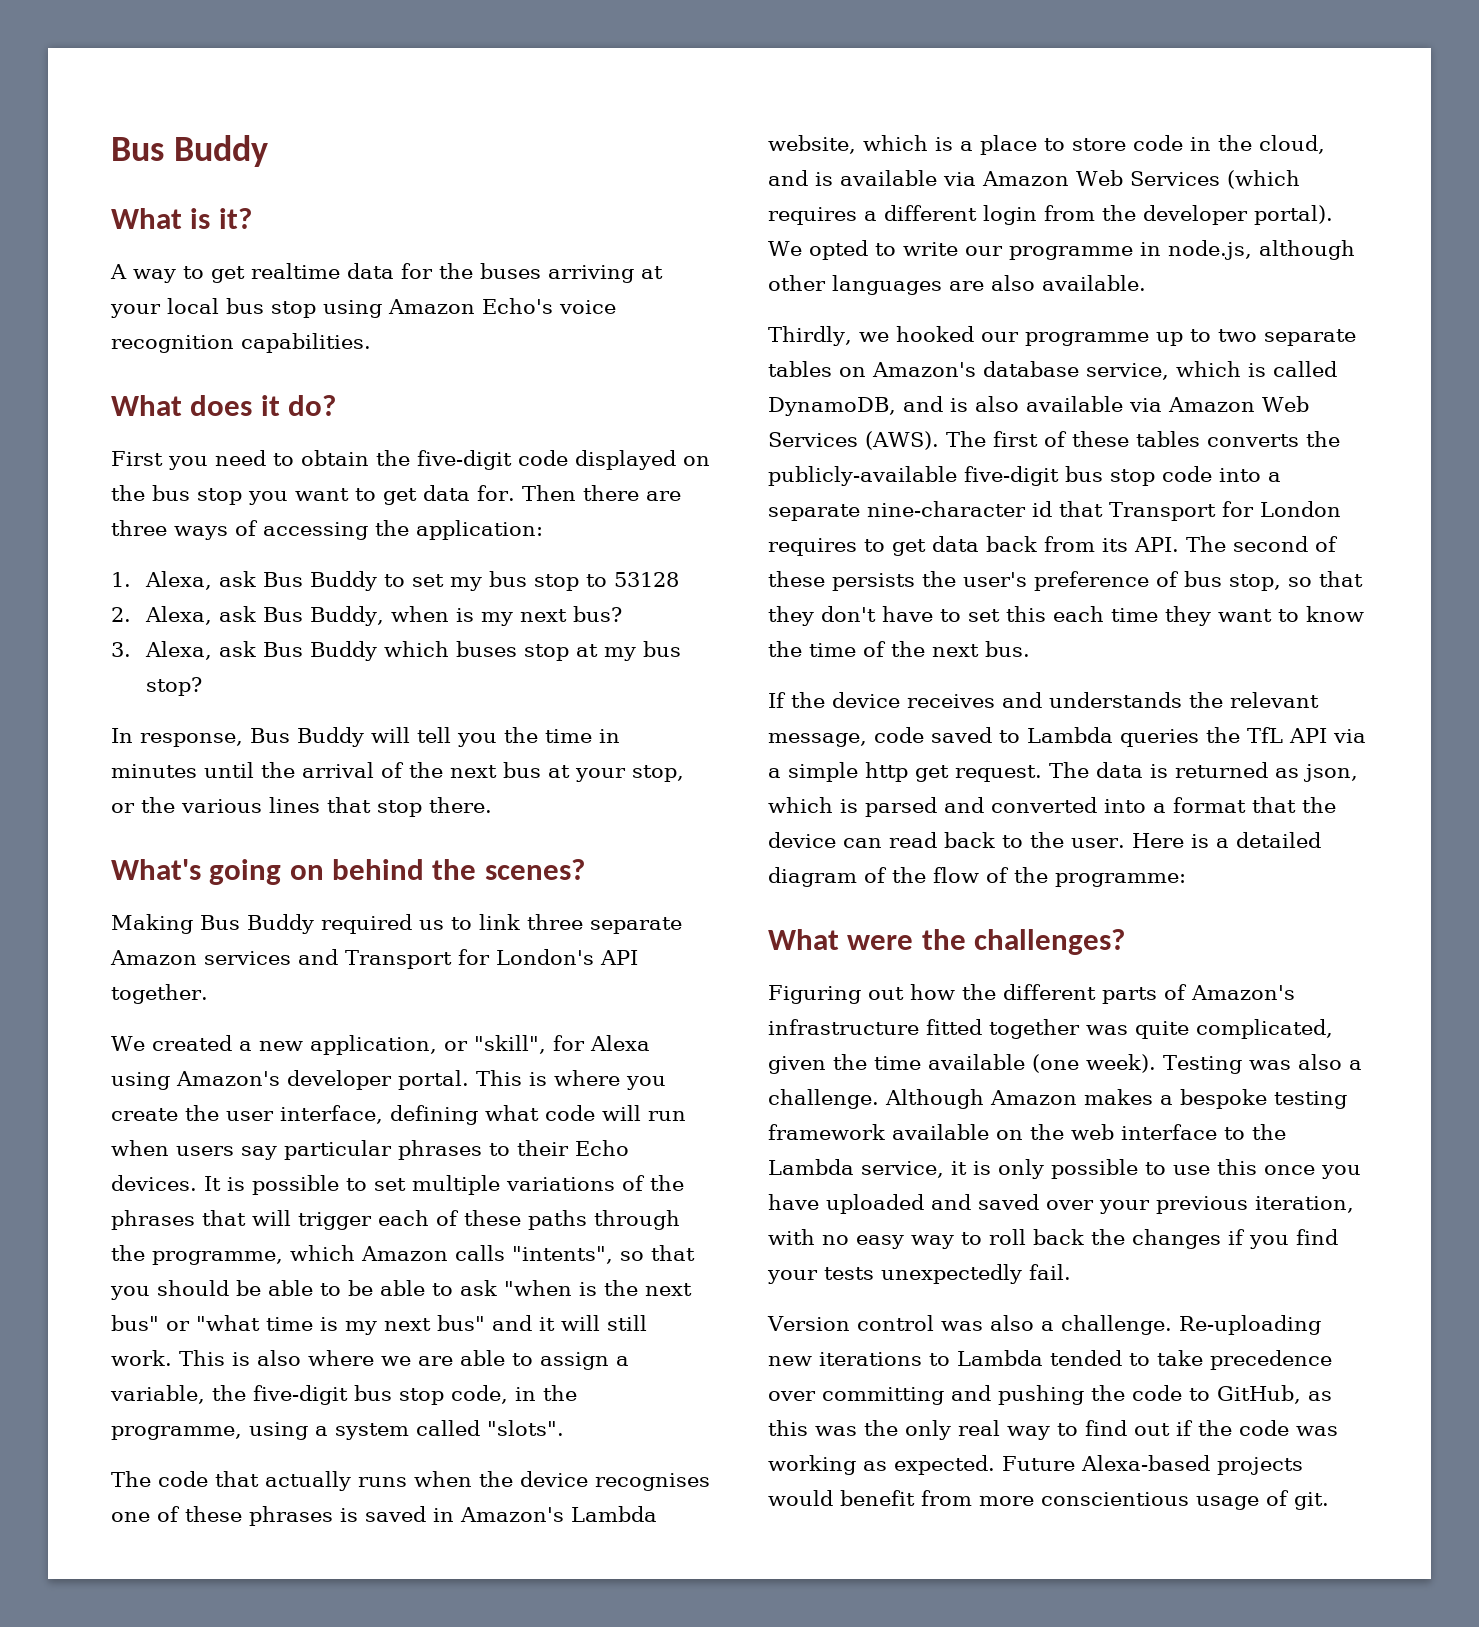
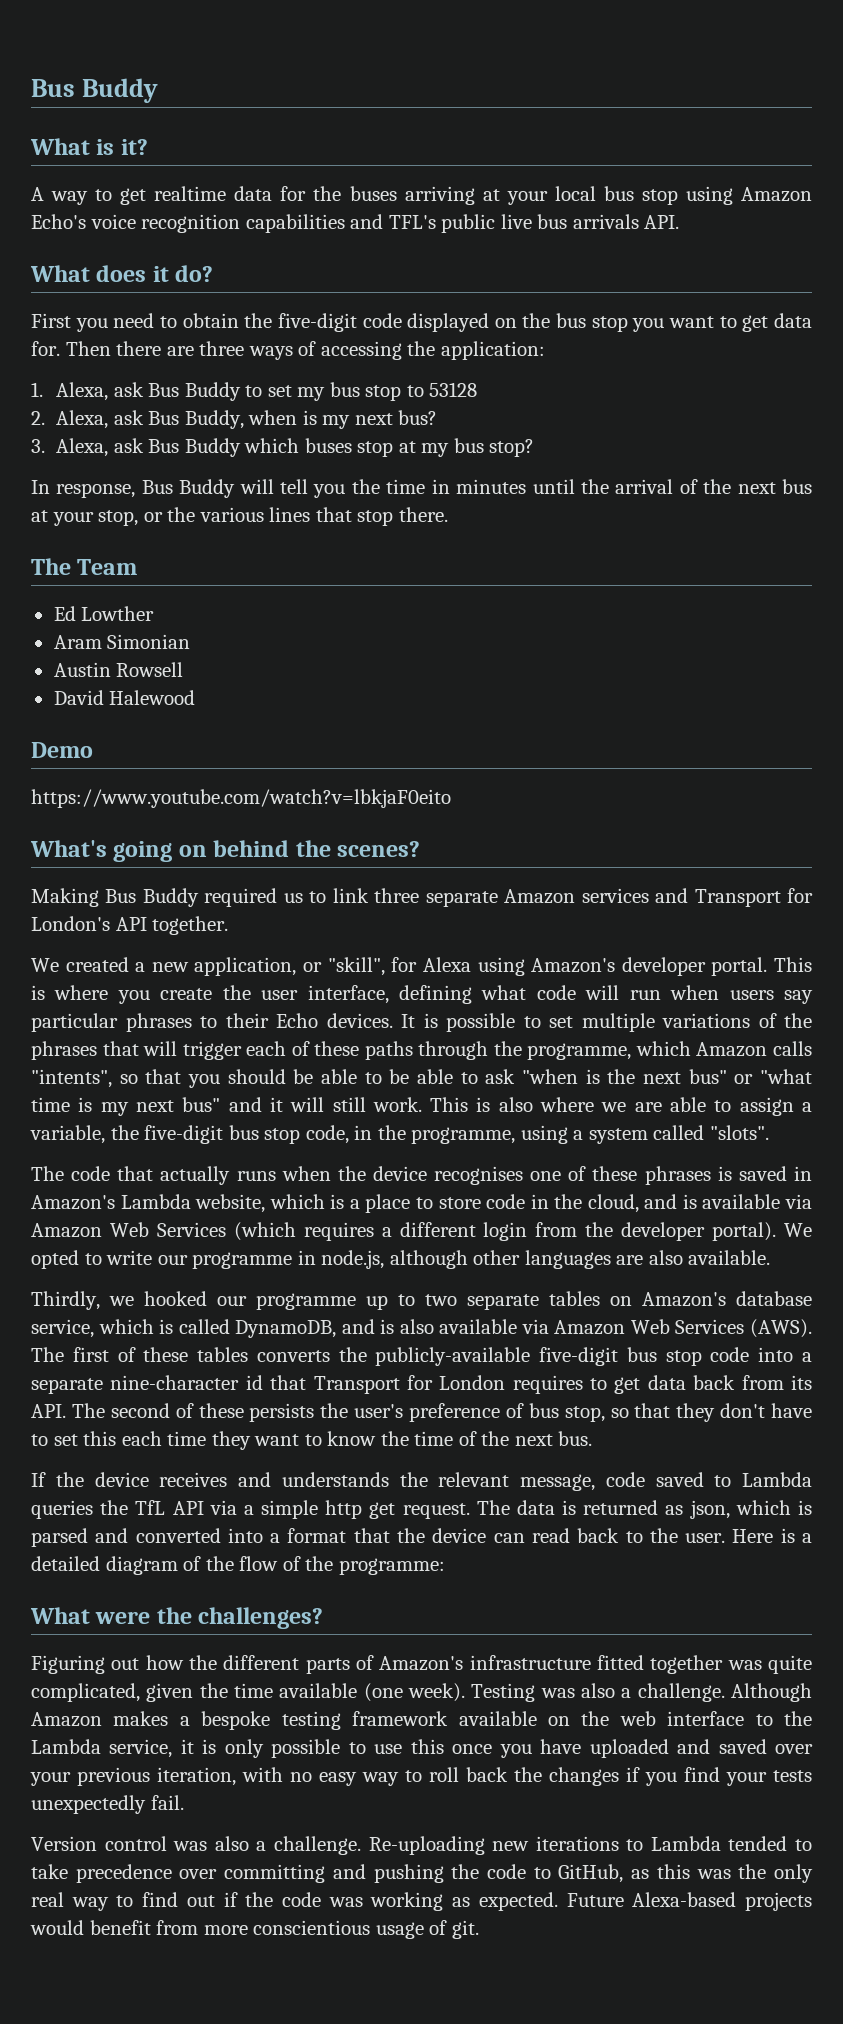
- A way to get realtime data for the buses arriving at your local bus stop using Amazon Echo's voice recognition capabilities.
+ A way to get realtime data for the buses arriving at your local bus stop using Amazon Echo's voice recognition capabilities and TFL's public live bus arrivals API.
+ The Team
+ Ed Lowther
+ Aram Simonian
+ Austin Rowsell
+ David Halewood
+ Demo
+ https://www.youtube.com/watch?v=lbkjaF0eito

